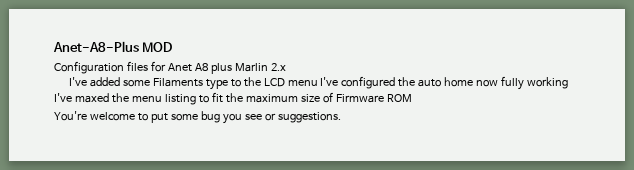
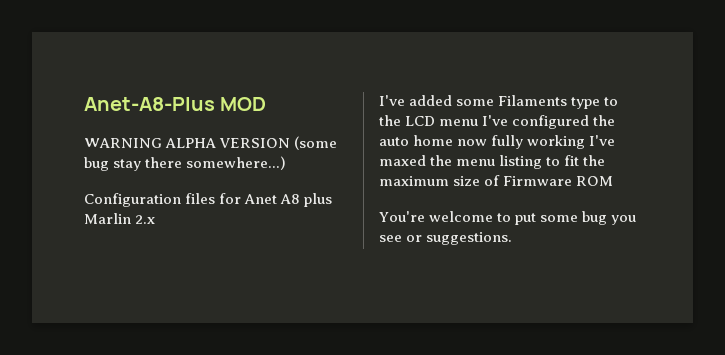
+ WARNING ALPHA VERSION (some bug stay there somewhere...)

